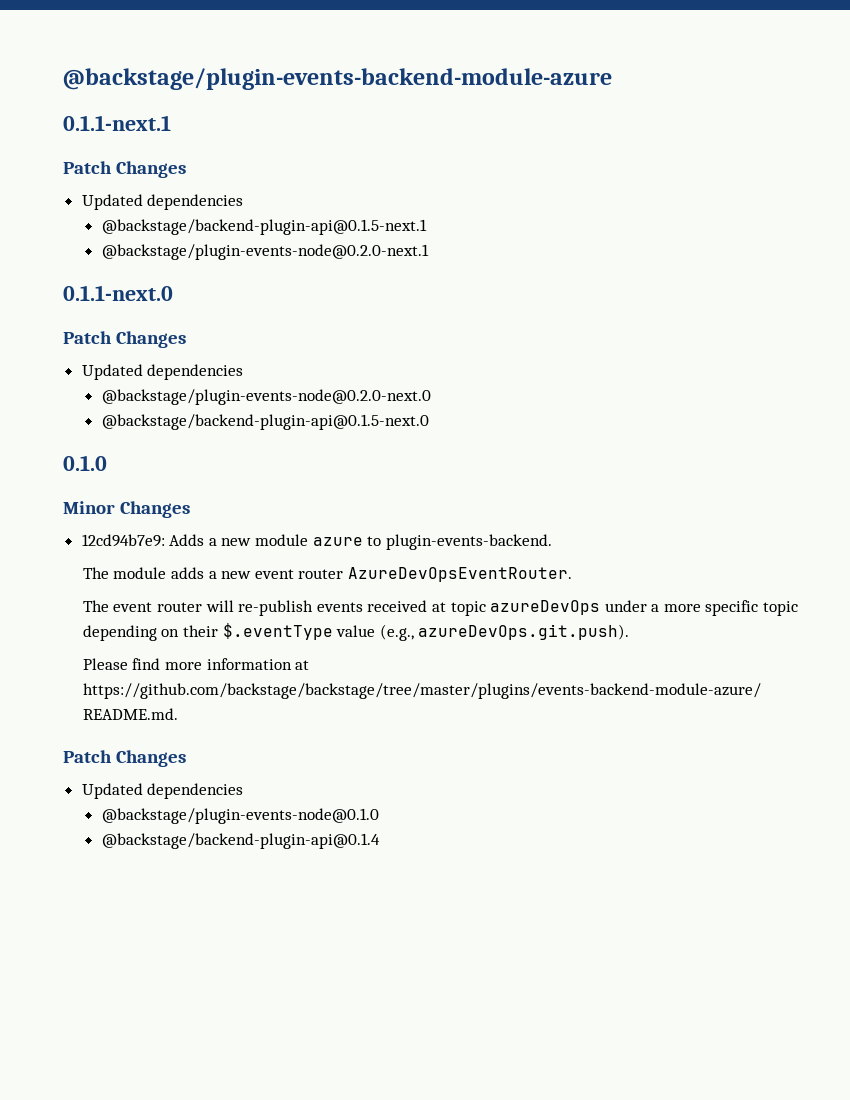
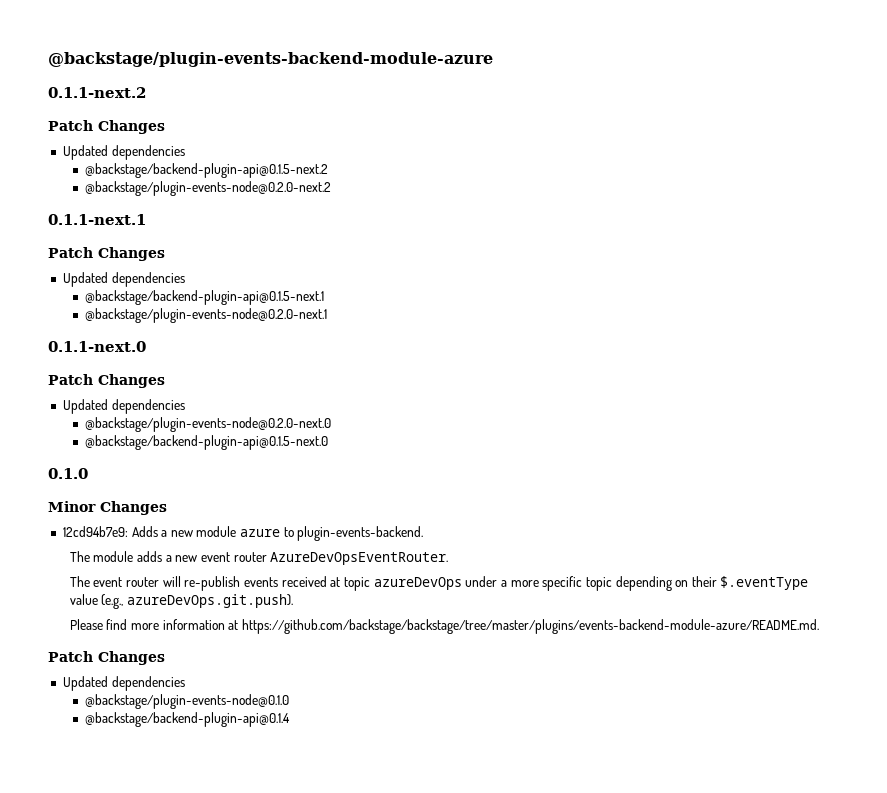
+ 0.1.1-next.2
+ Patch Changes
+ Updated dependencies
+ @backstage/backend-plugin-api@0.1.5-next.2
+ @backstage/plugin-events-node@0.2.0-next.2

